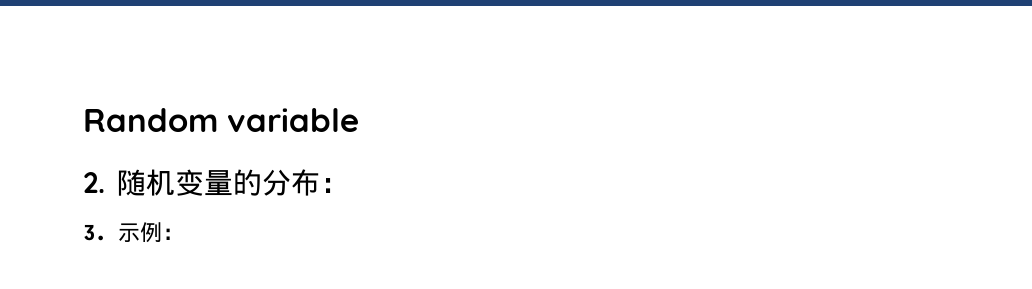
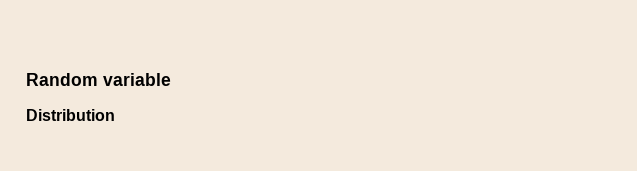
- 2.随机变量的分布：
- 3.示例：
+ Distribution

